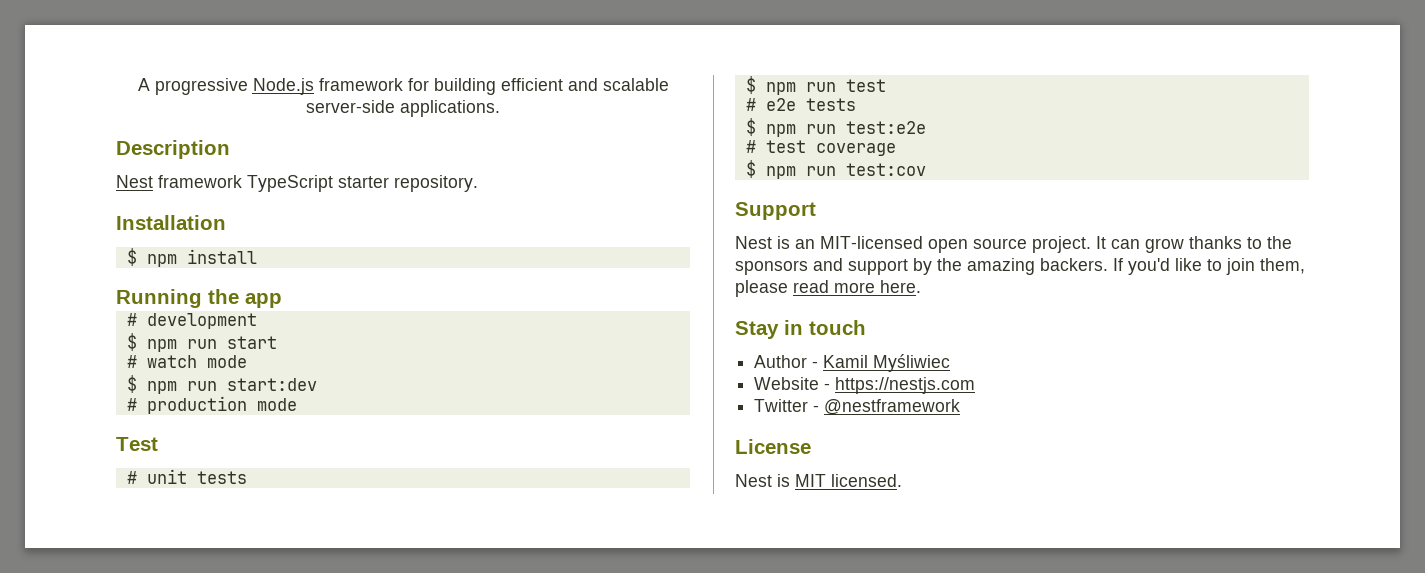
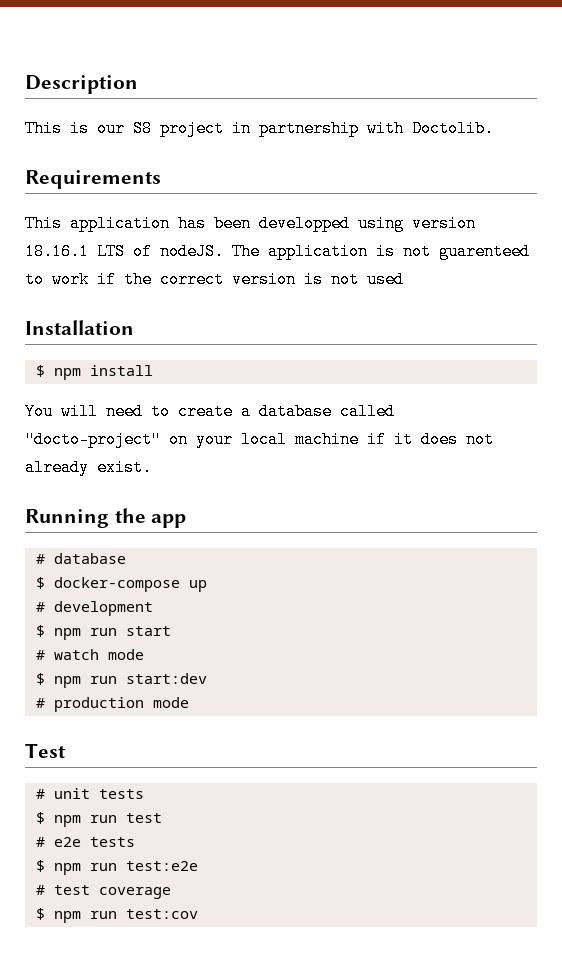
- A progressive Node.js framework for building efficient and scalable server-side applications.
  Description
- Nest framework TypeScript starter repository.
+ This is our S8 project in partnership with Doctolib.
+ Requirements
+ This application has been developped using version 18.16.1 LTS of nodeJS. The application is not guarenteed to work if the correct version is not used
  Installation
  $ npm install
+ You will need to create a database called "docto-project" on your local machine if it does not already exist.
  Running the app
+ # database
+ $ docker-compose up
- Support
- Nest is an MIT-licensed open source project. It can grow thanks to the sponsors and support by the amazing backers. If you'd like to join them, please read more here.
- Stay in touch
- Author - Kamil Myśliwiec
- Website - https://nestjs.com
- Twitter - @nestframework
- License
- Nest is MIT licensed.

